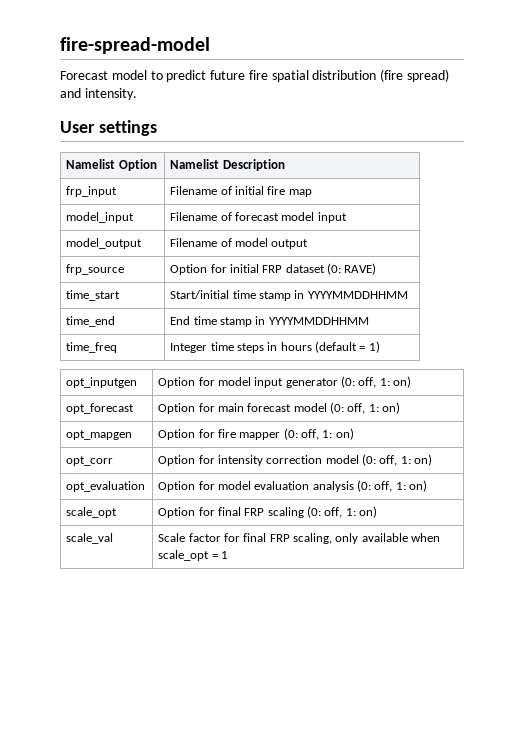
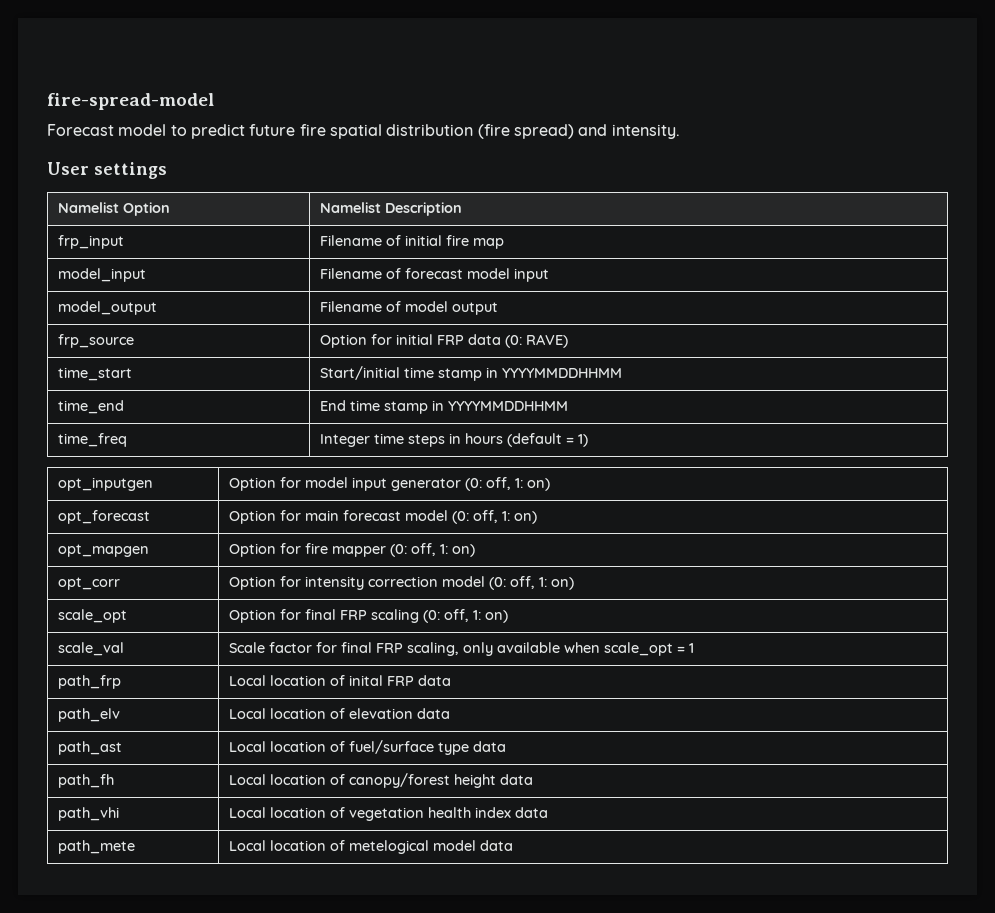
- frp_source | Option for initial FRP dataset (0: RAVE)
+ frp_source | Option for initial FRP data (0: RAVE)
- opt_evaluation | Option for model evaluation analysis (0: off, 1: on)
+ path_frp | Local location of inital FRP data
+ path_elv | Local location of elevation data
+ path_ast | Local location of fuel/surface type data
+ path_fh | Local location of canopy/forest height data
+ path_vhi | Local location of vegetation health index data
+ path_mete | Local location of metelogical model data

